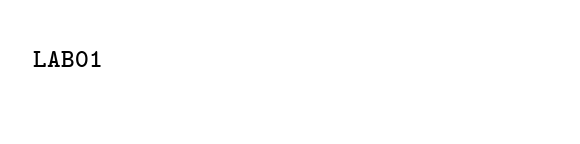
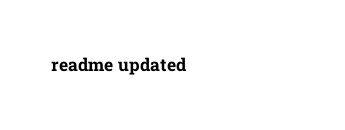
- LAB01
+ readme updated

